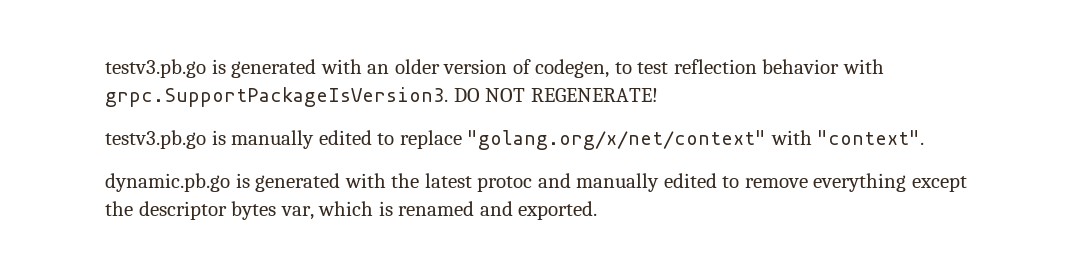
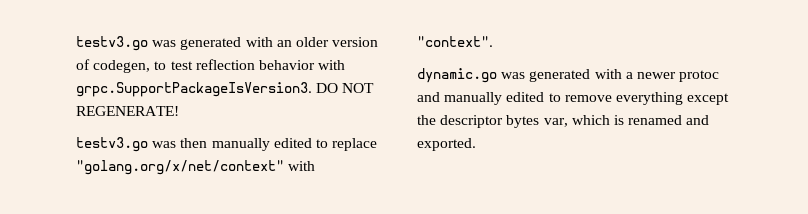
- testv3.pb.go is generated with an older version of codegen, to test reflection behavior with grpc.SupportPackageIsVersion3. DO NOT REGENERATE!
+ testv3.go was generated with an older version of codegen, to test reflection behavior with grpc.SupportPackageIsVersion3. DO NOT REGENERATE!
- testv3.pb.go is manually edited to replace "golang.org/x/net/context" with "context".
+ testv3.go was then manually edited to replace "golang.org/x/net/context" with "context".
- dynamic.pb.go is generated with the latest protoc and manually edited to remove everything except the descriptor bytes var, which is renamed and exported.
+ dynamic.go was generated with a newer protoc and manually edited to remove everything except the descriptor bytes var, which is renamed and exported.

